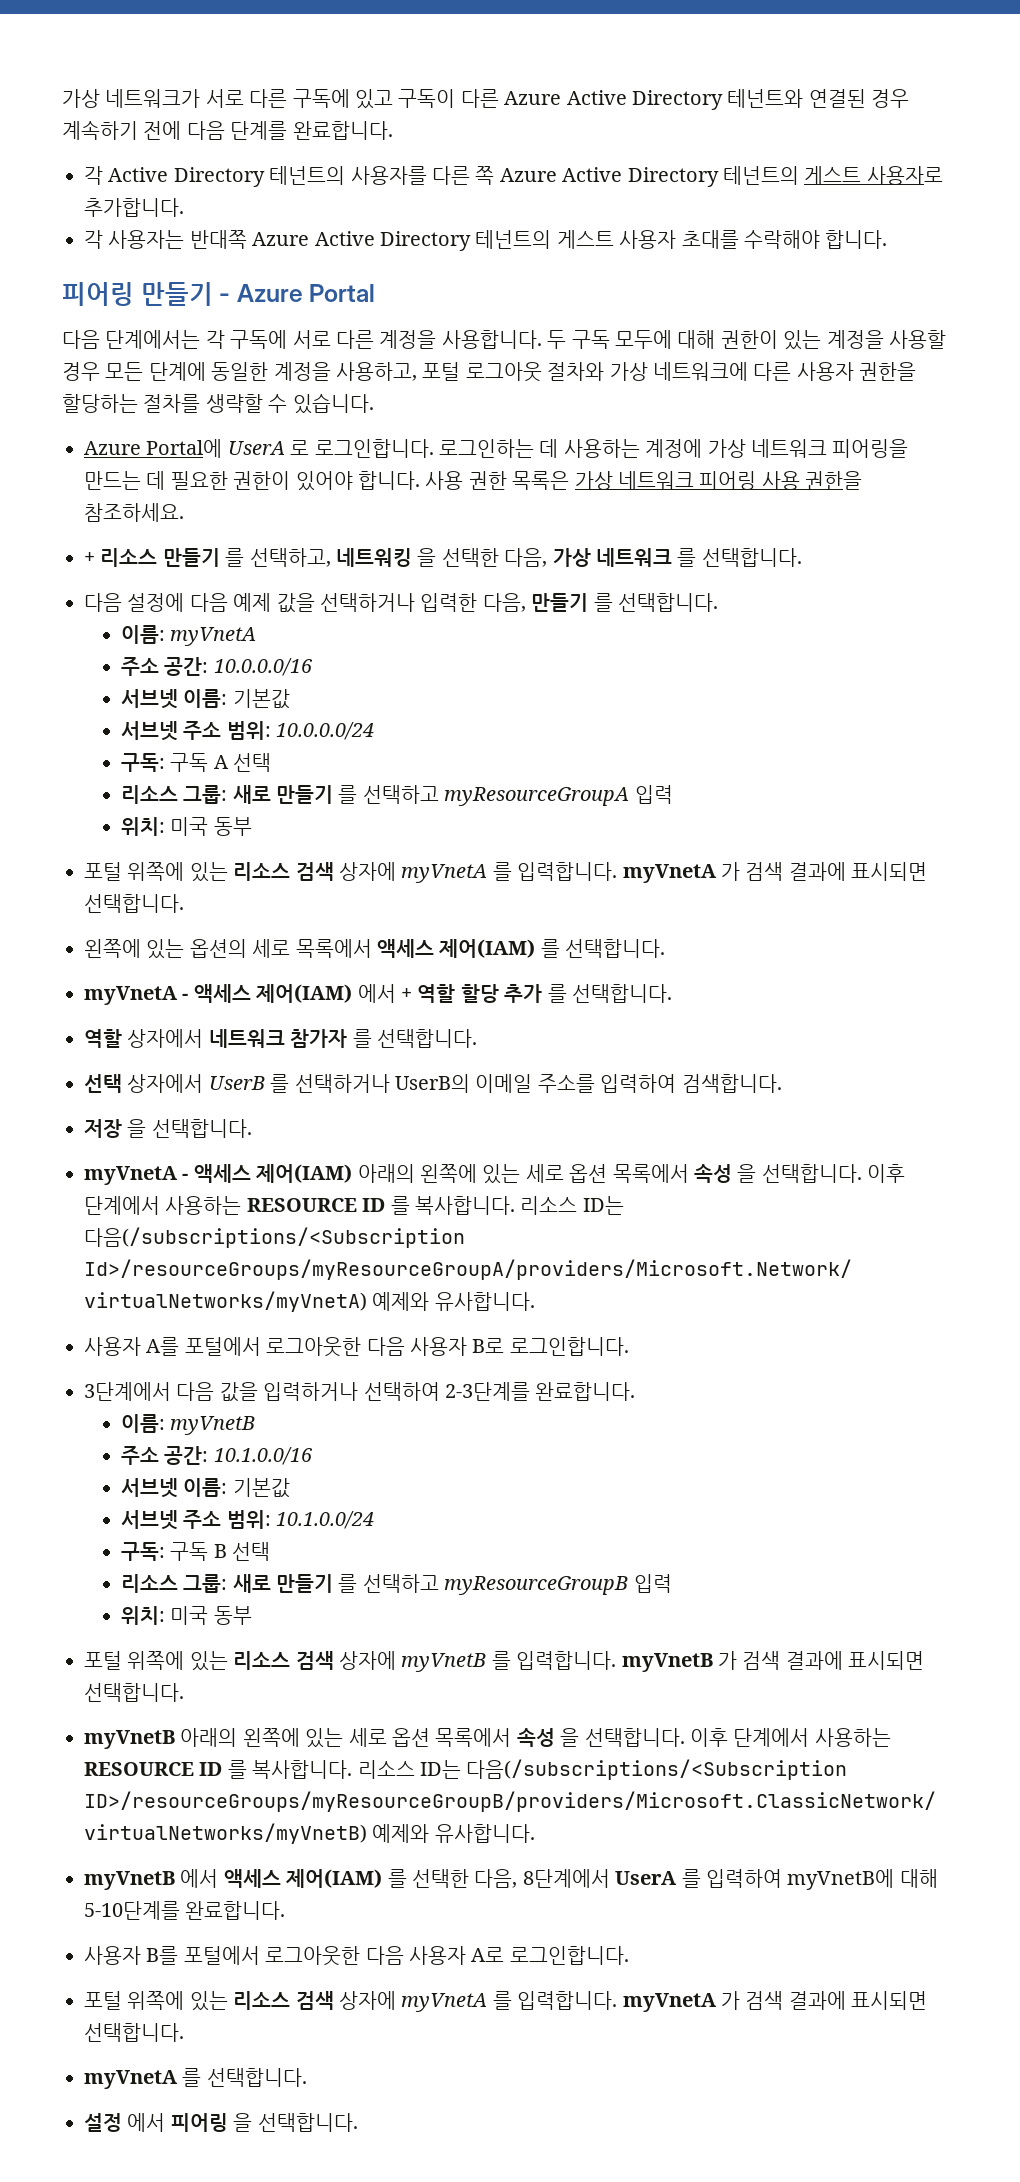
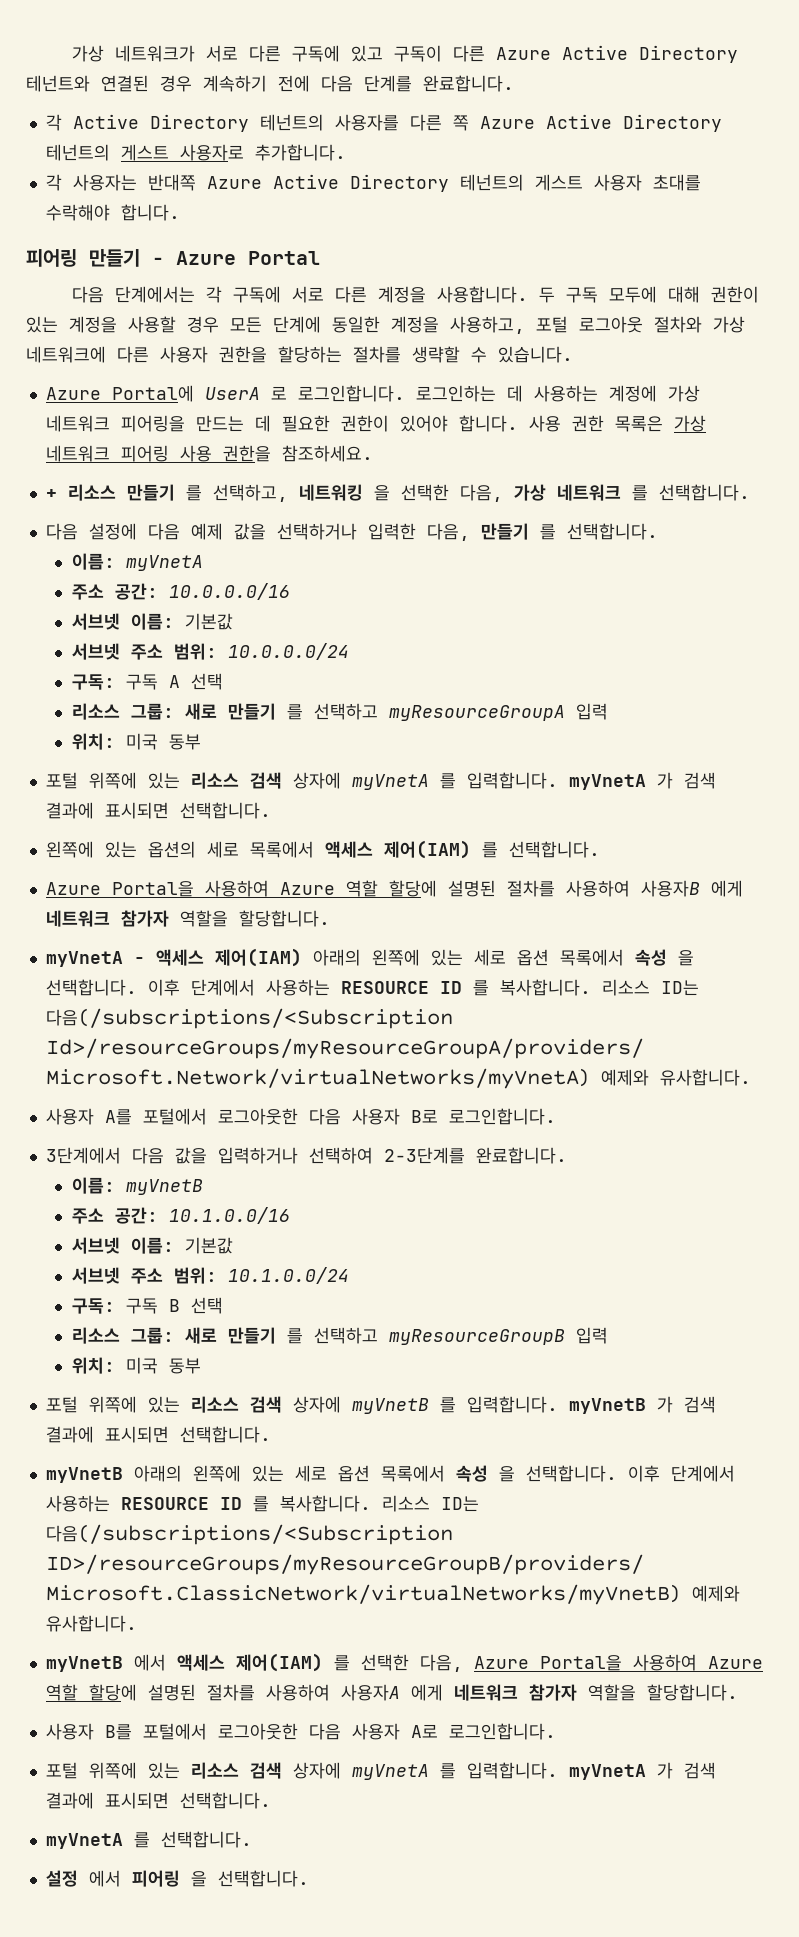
- myVnetA - 액세스 제어(IAM) 에서 + 역할 할당 추가 를 선택합니다.
- 역할 상자에서 네트워크 참가자 를 선택합니다.
- 선택 상자에서 UserB 를 선택하거나 UserB의 이메일 주소를 입력하여 검색합니다.
- 저장 을 선택합니다.
+ Azure Portal을 사용하여 Azure 역할 할당에 설명된 절차를 사용하여 사용자B 에게 네트워크 참가자 역할을 할당합니다.
- myVnetB 에서 액세스 제어(IAM) 를 선택한 다음, 8단계에서 UserA 를 입력하여 myVnetB에 대해 5-10단계를 완료합니다.
+ myVnetB 에서 액세스 제어(IAM) 를 선택한 다음, Azure Portal을 사용하여 Azure 역할 할당에 설명된 절차를 사용하여 사용자A 에게 네트워크 참가자 역할을 할당합니다.

